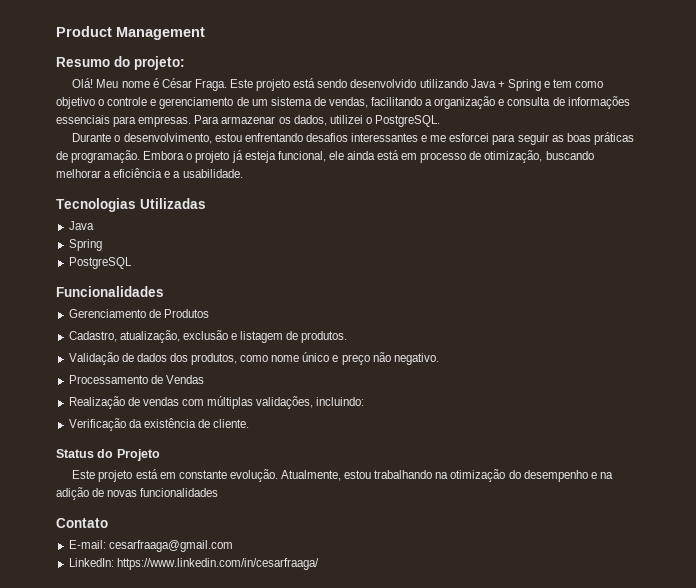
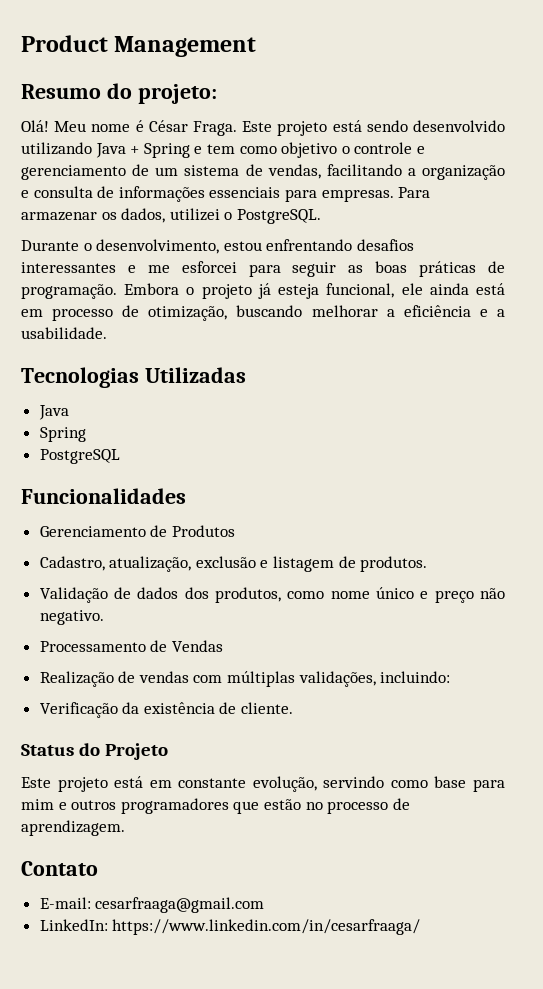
- Este projeto está em constante evolução. Atualmente, estou trabalhando na otimização do desempenho e na adição de novas funcionalidades
+ Este projeto está em constante evolução, servindo como base para mim e outros programadores que estão no processo de aprendizagem.

